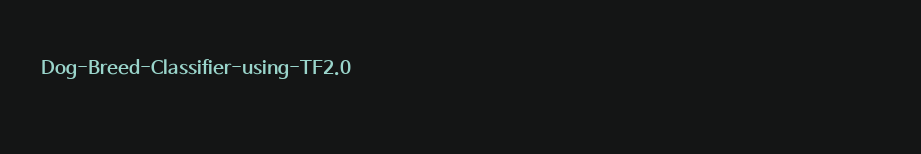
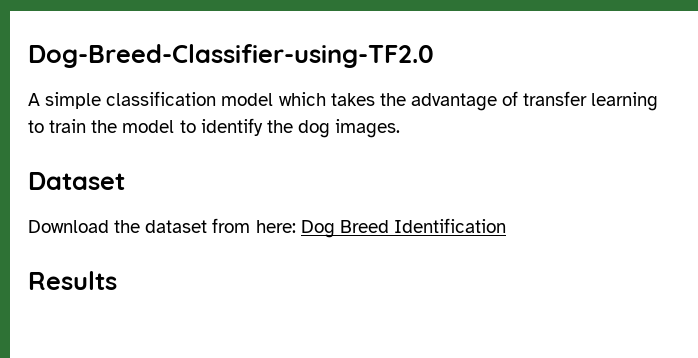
+ A simple classification model which takes the advantage of transfer learning to train the model to identify the dog images.
+ Dataset
+ Download the dataset from here: Dog Breed Identification
+ Results

